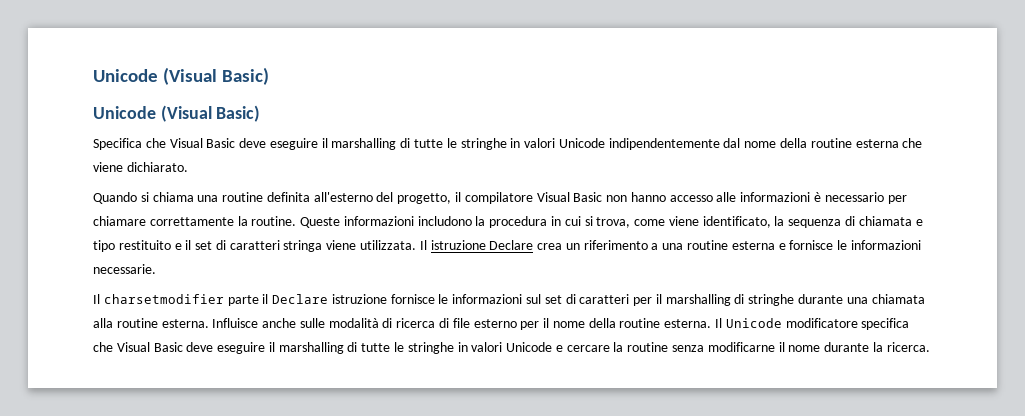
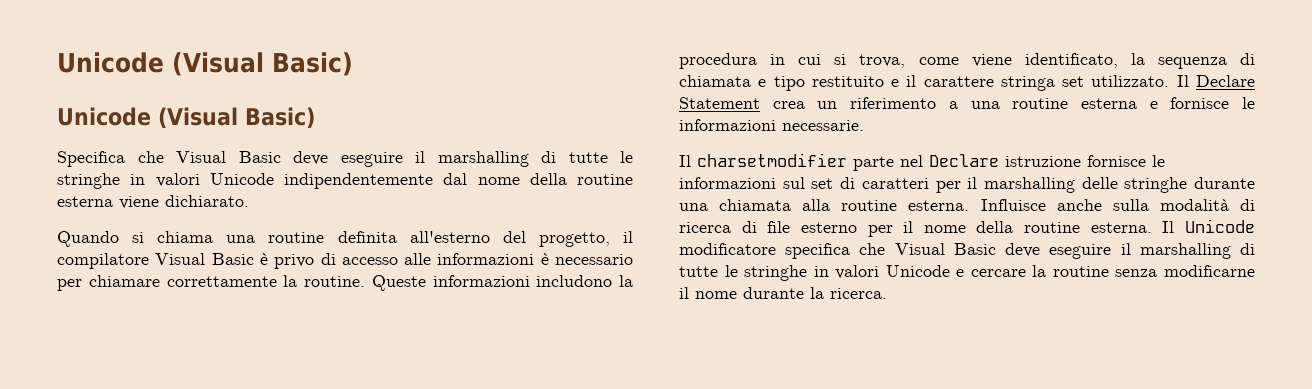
- Specifica che Visual Basic deve eseguire il marshalling di tutte le stringhe in valori Unicode indipendentemente dal nome della routine esterna che viene dichiarato.
+ Specifica che Visual Basic deve eseguire il marshalling di tutte le stringhe in valori Unicode indipendentemente dal nome della routine esterna viene dichiarato.
- Quando si chiama una routine definita all'esterno del progetto, il compilatore Visual Basic non hanno accesso alle informazioni è necessario per chiamare correttamente la routine.
+ Quando si chiama una routine definita all'esterno del progetto, il compilatore Visual Basic è privo di accesso alle informazioni è necessario per chiamare correttamente la routine.
- Queste informazioni includono la procedura in cui si trova, come viene identificato, la sequenza di chiamata e tipo restituito e il set di caratteri stringa viene utilizzata. Il istruzione Declare crea un riferimento a una routine esterna e fornisce le informazioni necessarie.
+ Queste informazioni includono la procedura in cui si trova, come viene identificato, la sequenza di chiamata e tipo restituito e il carattere stringa set utilizzato. Il Declare Statement crea un riferimento a una routine esterna e fornisce le informazioni necessarie.
- Il charsetmodifier parte il Declare istruzione fornisce le informazioni sul set di caratteri per il marshalling di stringhe durante una chiamata alla routine esterna.
+ Il charsetmodifier parte nel Declare istruzione fornisce le informazioni sul set di caratteri per il marshalling delle stringhe durante una chiamata alla routine esterna.
- Influisce anche sulle modalità di ricerca di file esterno per il nome della routine esterna.
+ Influisce anche sulla modalità di ricerca di file esterno per il nome della routine esterna.

